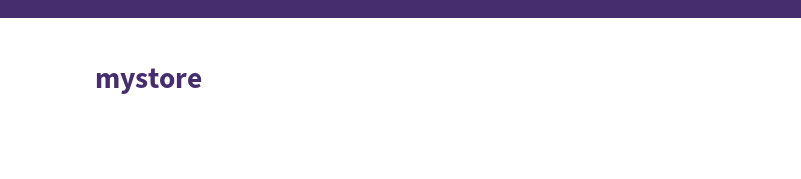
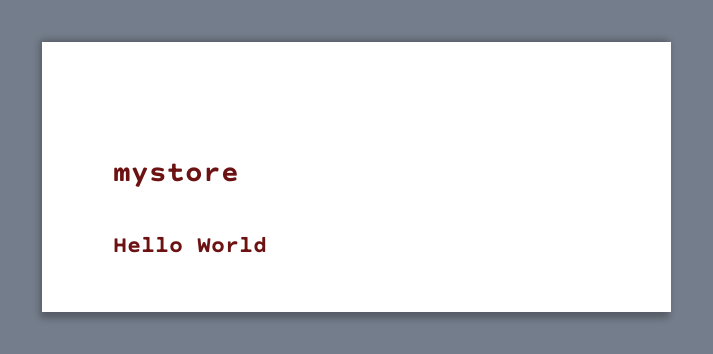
+ Hello World

